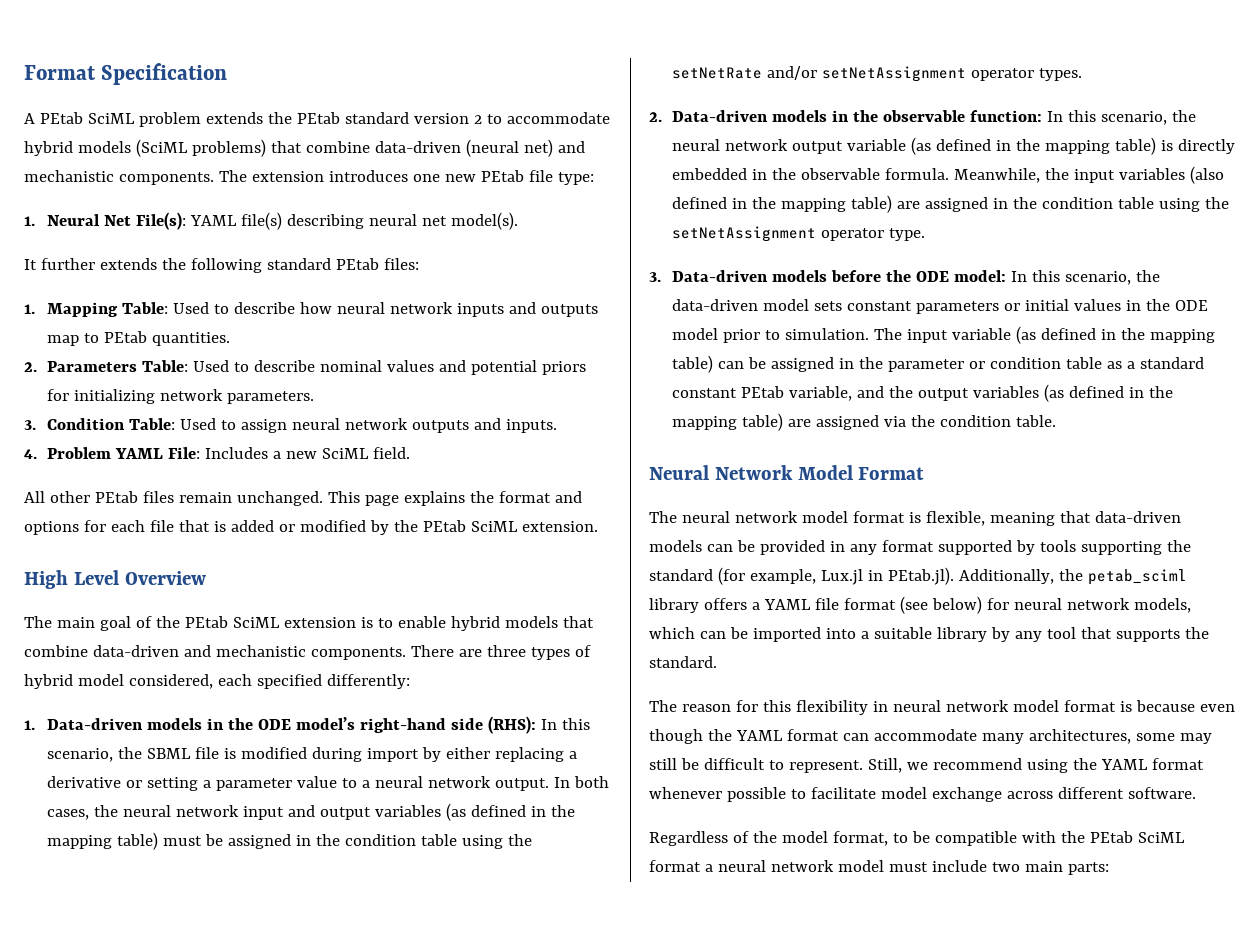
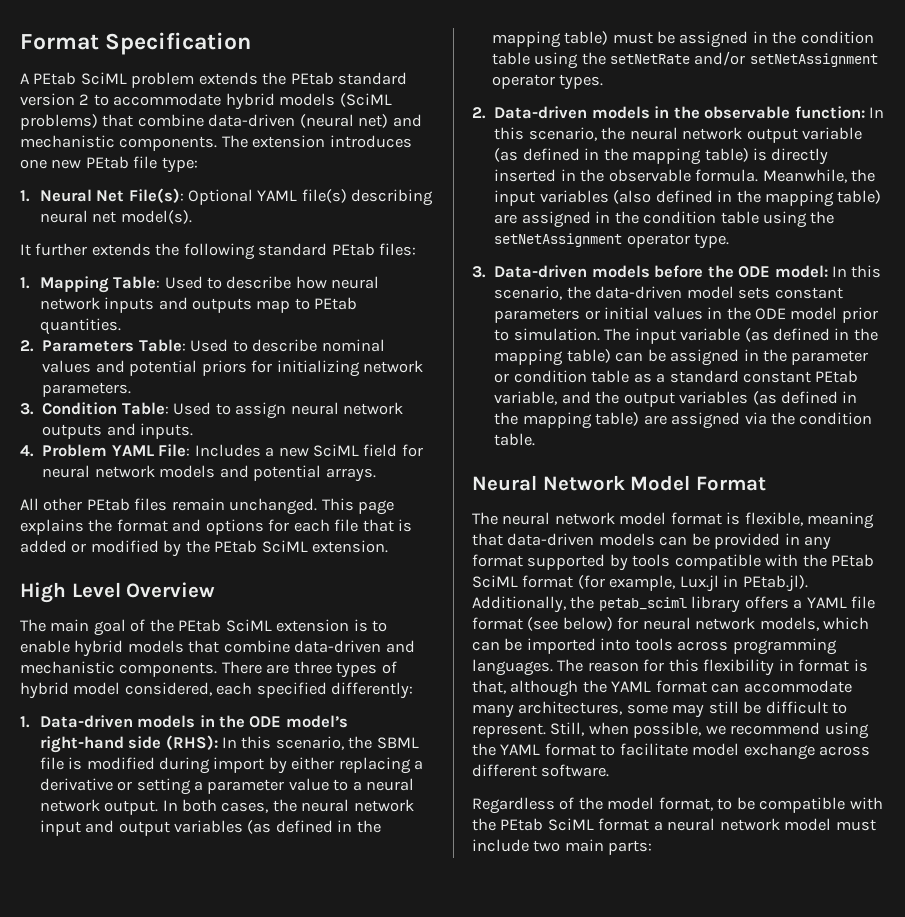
- 1. Neural Net File(s): YAML file(s) describing neural net model(s).
+ 1. Neural Net File(s): Optional YAML file(s) describing neural net model(s).
- 4. Problem YAML File: Includes a new SciML field.
+ 4. Problem YAML File: Includes a new SciML field for neural network models and potential arrays.
- 2. Data-driven models in the observable function: In this scenario, the neural network output variable (as defined in the mapping table) is directly embedded in the observable formula.
+ 2. Data-driven models in the observable function: In this scenario, the neural network output variable (as defined in the mapping table) is directly inserted in the observable formula.
- The neural network model format is flexible, meaning that data-driven models can be provided in any format supported by tools supporting the standard (for example, Lux.jl in PEtab.jl). Additionally, the petab_sciml library offers a YAML file format (see below) for neural network models, which can be imported into a suitable library by any tool that supports the standard.
- The reason for this flexibility in neural network model format is because even though the YAML format can accommodate many architectures, some may still be difficult to represent.
+ The neural network model format is flexible, meaning that data-driven models can be provided in any format supported by tools compatible with the PEtab SciML format (for example, Lux.jl in PEtab.jl). Additionally, the petab_sciml library offers a YAML file format (see below) for neural network models, which can be imported into tools across programming languages. The reason for this flexibility in format is that, although the YAML format can accommodate many architectures, some may still be difficult to represent.
- Still, we recommend using the YAML format whenever possible to facilitate model exchange across different software.
+ Still, when possible, we recommend using the YAML format to facilitate model exchange across different software.

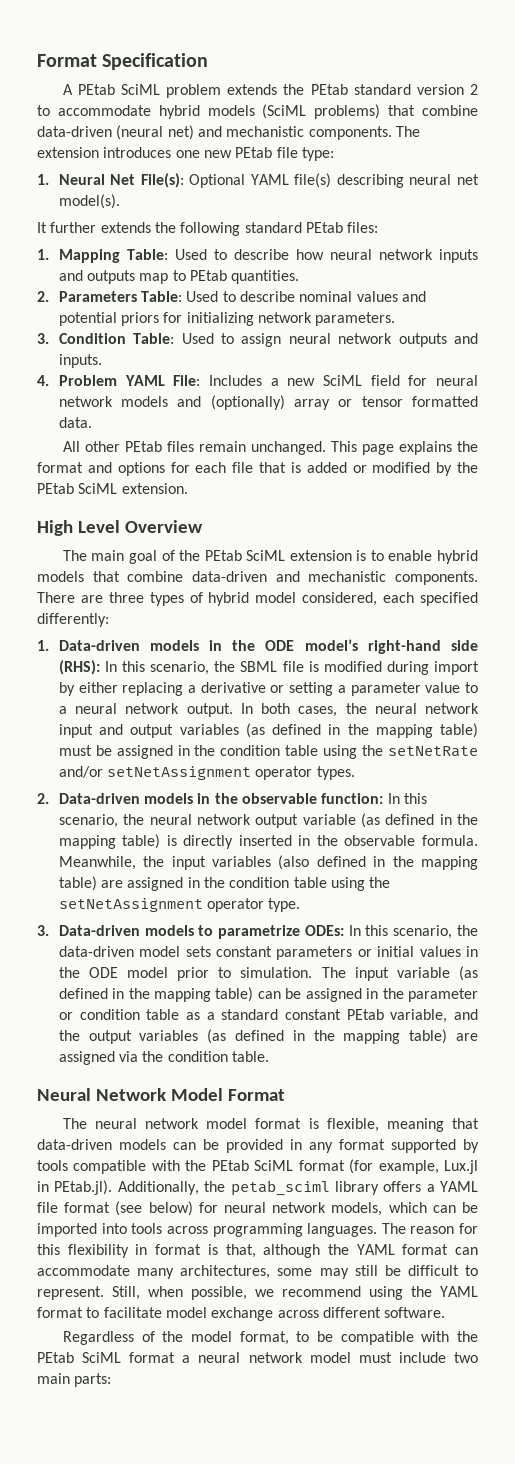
- 4. Problem YAML File: Includes a new SciML field for neural network models and potential arrays.
+ 4. Problem YAML File: Includes a new SciML field for neural network models and (optionally) array or tensor formatted data.
- 3. Data-driven models before the ODE model: In this scenario, the data-driven model sets constant parameters or initial values in the ODE model prior to simulation.
+ 3. Data-driven models to parametrize ODEs: In this scenario, the data-driven model sets constant parameters or initial values in the ODE model prior to simulation.

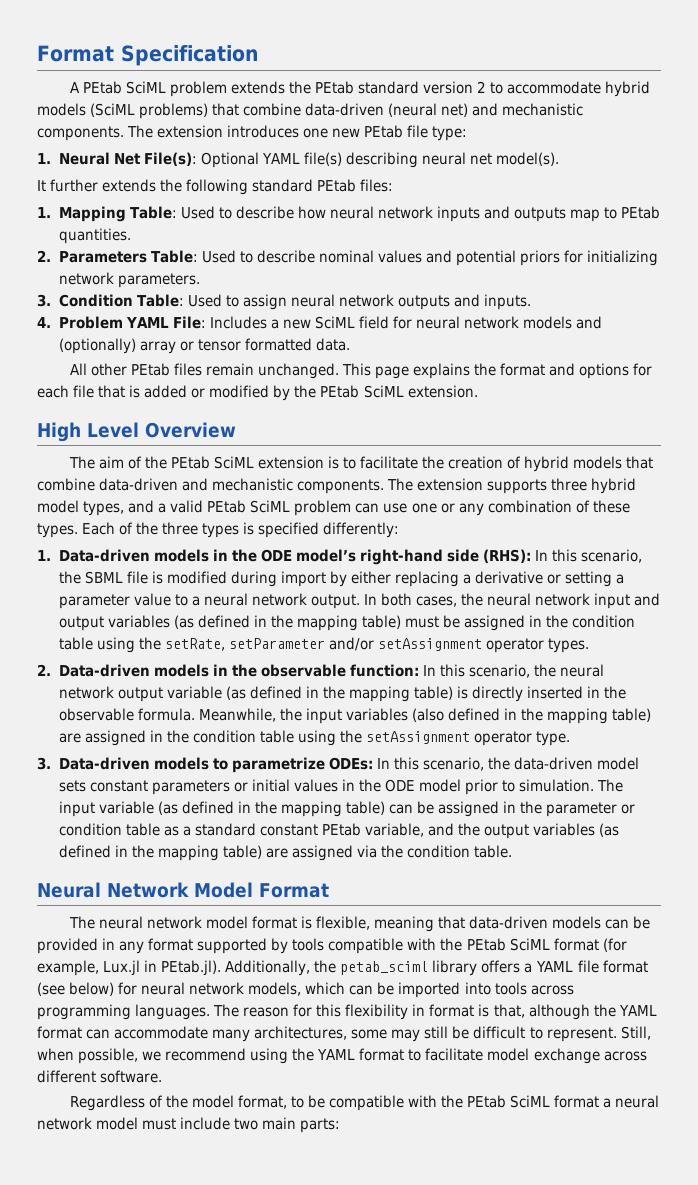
- The main goal of the PEtab SciML extension is to enable hybrid models that combine data-driven and mechanistic components.
+ The aim of the PEtab SciML extension is to facilitate the creation of hybrid models that combine data-driven and mechanistic components.
- There are three types of hybrid model considered, each specified differently:
+ The extension supports three hybrid model types, and a valid PEtab SciML problem can use one or any combination of these types. Each of the three types is specified differently:
- In both cases, the neural network input and output variables (as defined in the mapping table) must be assigned in the condition table using the setNetRate and/or setNetAssignment operator types.
+ In both cases, the neural network input and output variables (as defined in the mapping table) must be assigned in the condition table using the setRate, setParameter and/or setAssignment operator types.
- Meanwhile, the input variables (also defined in the mapping table) are assigned in the condition table using the setNetAssignment operator type.
+ Meanwhile, the input variables (also defined in the mapping table) are assigned in the condition table using the setAssignment operator type.

